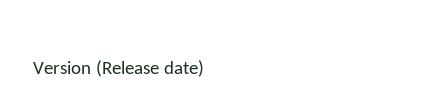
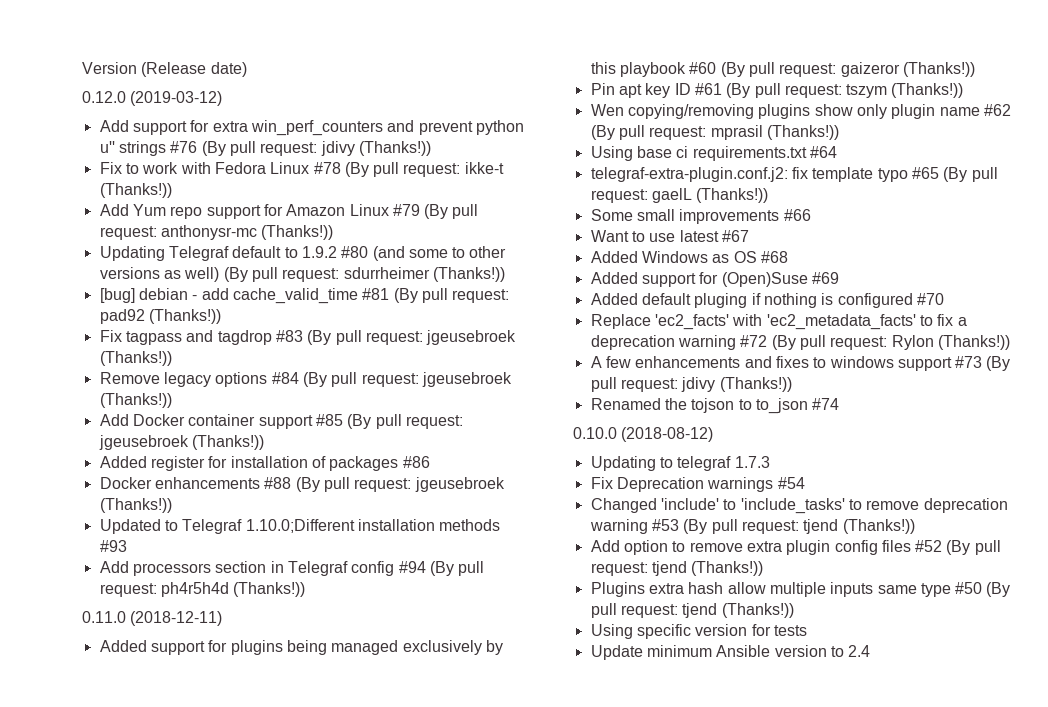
+ 0.12.0 (2019-03-12)
+ Add support for extra win_perf_counters and prevent python u'' strings #76 (By pull request: jdivy (Thanks!))
+ Fix to work with Fedora Linux #78 (By pull request: ikke-t (Thanks!))
+ Add Yum repo support for Amazon Linux #79 (By pull request: anthonysr-mc (Thanks!))
+ Updating Telegraf default to 1.9.2 #80 (and some to other versions as well) (By pull request: sdurrheimer (Thanks!))
+ [bug] debian - add cache_valid_time #81 (By pull request: pad92 (Thanks!))
+ Fix tagpass and tagdrop #83 (By pull request: jgeusebroek (Thanks!))
+ Remove legacy options #84 (By pull request: jgeusebroek (Thanks!))
+ Add Docker container support #85 (By pull request: jgeusebroek (Thanks!))
+ Added register for installation of packages #86
+ Docker enhancements #88 (By pull request: jgeusebroek (Thanks!))
+ Updated to Telegraf 1.10.0;Different installation methods #93
+ Add processors section in Telegraf config #94 (By pull request: ph4r5h4d (Thanks!))
+ 0.11.0 (2018-12-11)
+ Added support for plugins being managed exclusively by this playbook #60 (By pull request: gaizeror (Thanks!))
+ Pin apt key ID #61 (By pull request: tszym (Thanks!))
+ Wen copying/removing plugins show only plugin name #62 (By pull request: mprasil (Thanks!))
+ Using base ci requirements.txt #64
+ telegraf-extra-plugin.conf.j2: fix template typo #65 (By pull request: gaelL (Thanks!))
+ Some small improvements #66
+ Want to use latest #67
+ Added Windows as OS #68
+ Added support for (Open)Suse #69
+ Added default pluging if nothing is configured #70
+ Replace 'ec2_facts' with 'ec2_metadata_facts' to fix a deprecation warning #72 (By pull request: Rylon (Thanks!))
+ A few enhancements and fixes to windows support #73 (By pull request: jdivy (Thanks!))
+ Renamed the tojson to to_json #74
+ 0.10.0 (2018-08-12)
+ Updating to telegraf 1.7.3
+ Fix Deprecation warnings #54
+ Changed 'include' to 'include_tasks' to remove deprecation warning #53 (By pull request: tjend (Thanks!))
+ Add option to remove extra plugin config files #52 (By pull request: tjend (Thanks!))
+ Plugins extra hash allow multiple inputs same type #50 (By pull request: tjend (Thanks!))
+ Using specific version for tests
+ Update minimum Ansible version to 2.4

